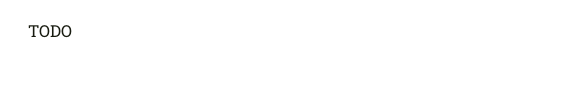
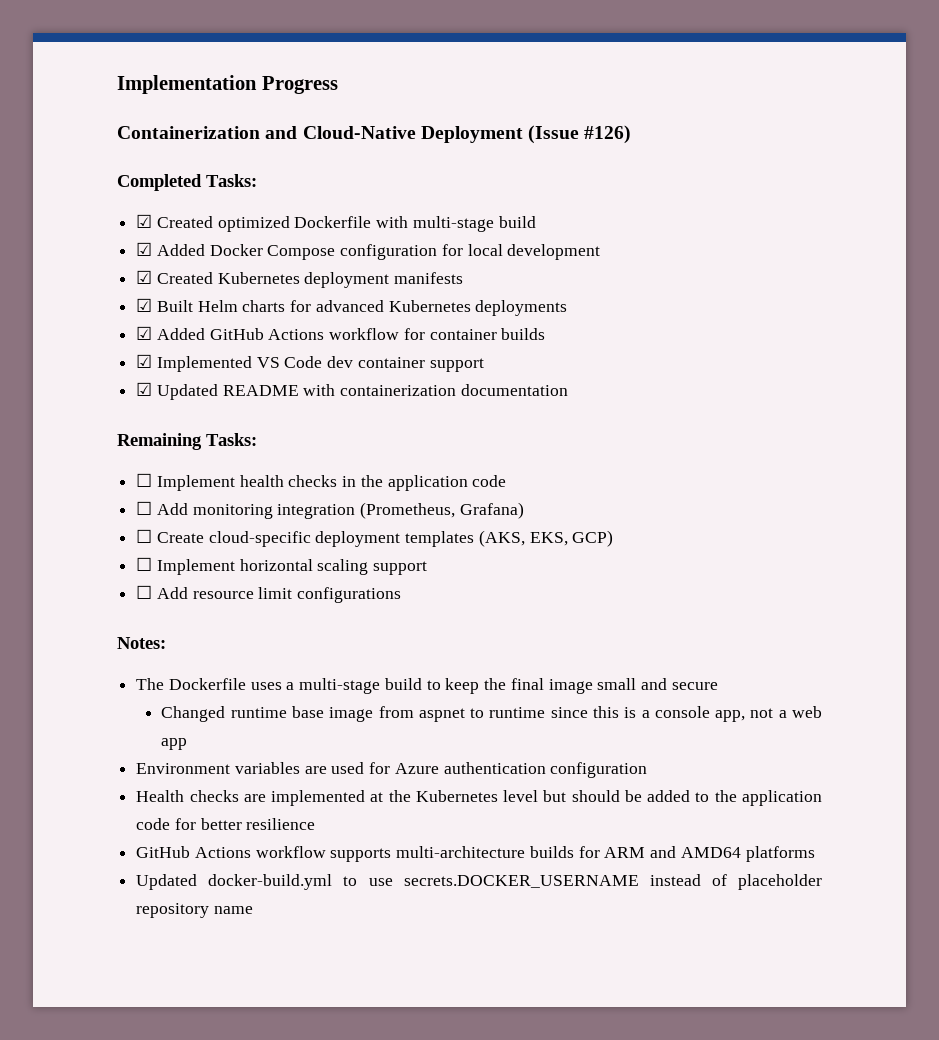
- TODO
+ Implementation Progress
+ Containerization and Cloud-Native Deployment (Issue #126)
+ Completed Tasks:
+ ☑ Created optimized Dockerfile with multi-stage build
+ ☑ Added Docker Compose configuration for local development
+ ☑ Created Kubernetes deployment manifests
+ ☑ Built Helm charts for advanced Kubernetes deployments
+ ☑ Added GitHub Actions workflow for container builds
+ ☑ Implemented VS Code dev container support
+ ☑ Updated README with containerization documentation
+ Remaining Tasks:
+ ☐ Implement health checks in the application code
+ ☐ Add monitoring integration (Prometheus, Grafana)
+ ☐ Create cloud-specific deployment templates (AKS, EKS, GCP)
+ ☐ Implement horizontal scaling support
+ ☐ Add resource limit configurations
+ Notes:
+ The Dockerfile uses a multi-stage build to keep the final image small and secure
+ Changed runtime base image from aspnet to runtime since this is a console app, not a web app
+ Environment variables are used for Azure authentication configuration
+ Health checks are implemented at the Kubernetes level but should be added to the application code for better resilience
+ GitHub Actions workflow supports multi-architecture builds for ARM and AMD64 platforms
+ Updated docker-build.yml to use secrets.DOCKER_USERNAME instead of placeholder repository name

